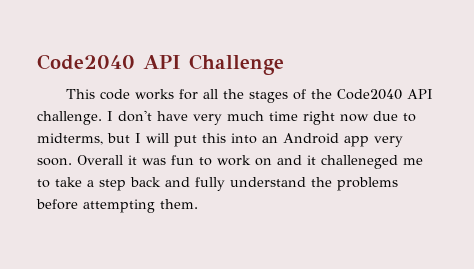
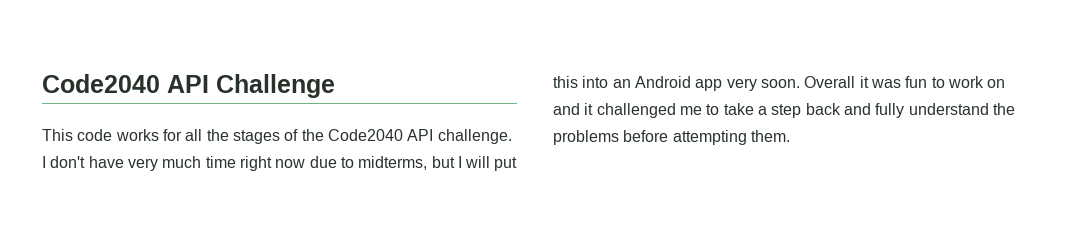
- Overall it was fun to work on and it challeneged me to take a step back and fully understand the problems before attempting them.
+ Overall it was fun to work on and it challenged me to take a step back and fully understand the problems before attempting them.

